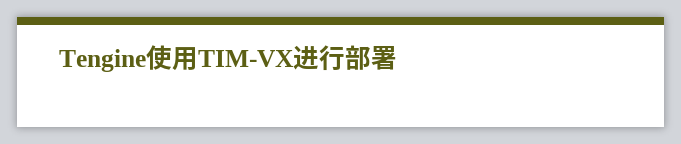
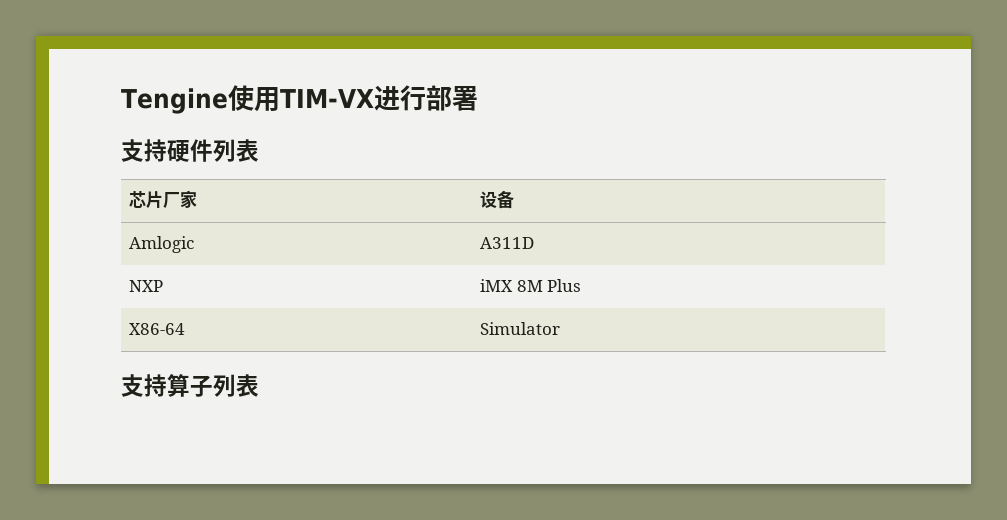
+ 支持硬件列表
+ 芯片厂家 | 设备
+ Amlogic | A311D
+ NXP | iMX 8M Plus
+ X86-64 | Simulator
+ 支持算子列表

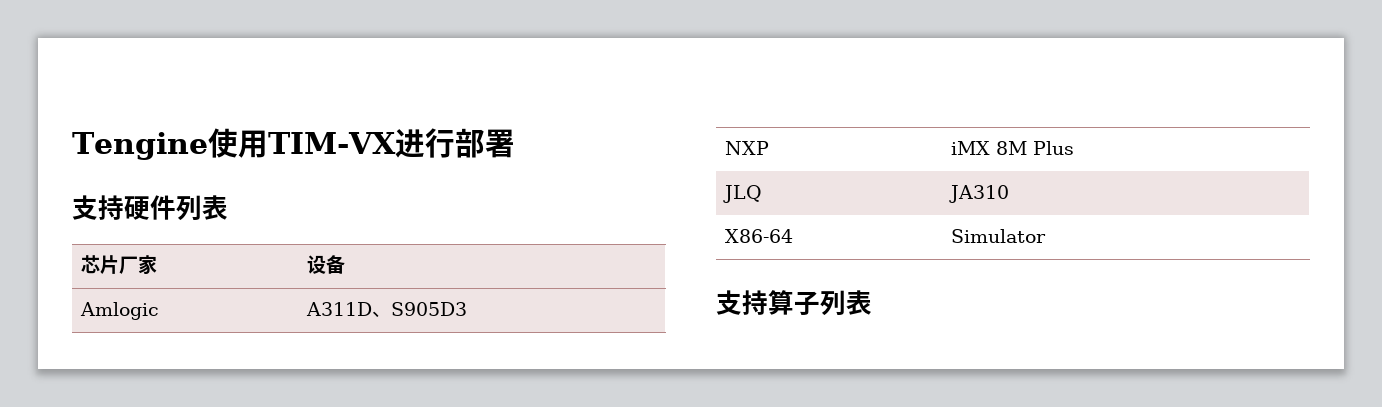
- Amlogic | A311D
+ Amlogic | A311D、S905D3
+ JLQ | JA310

